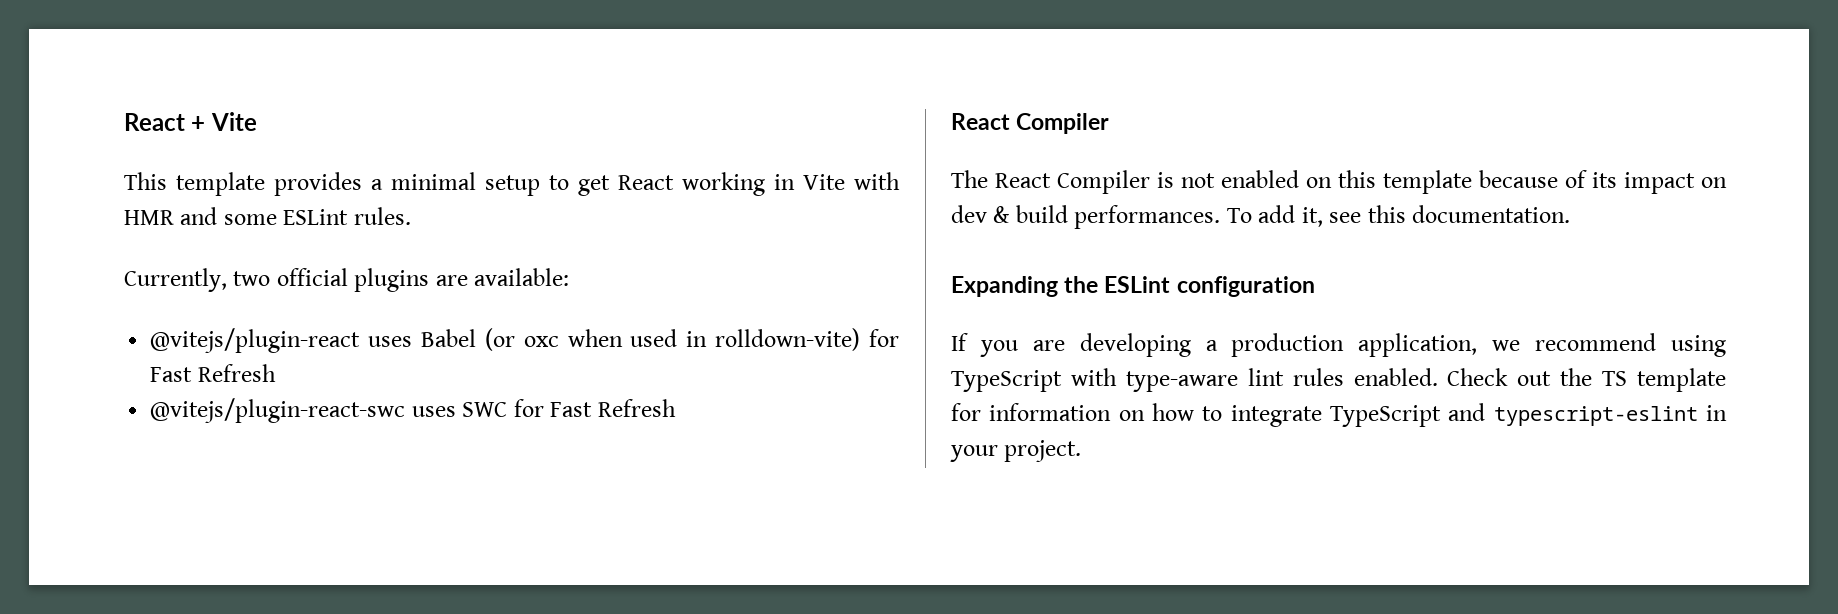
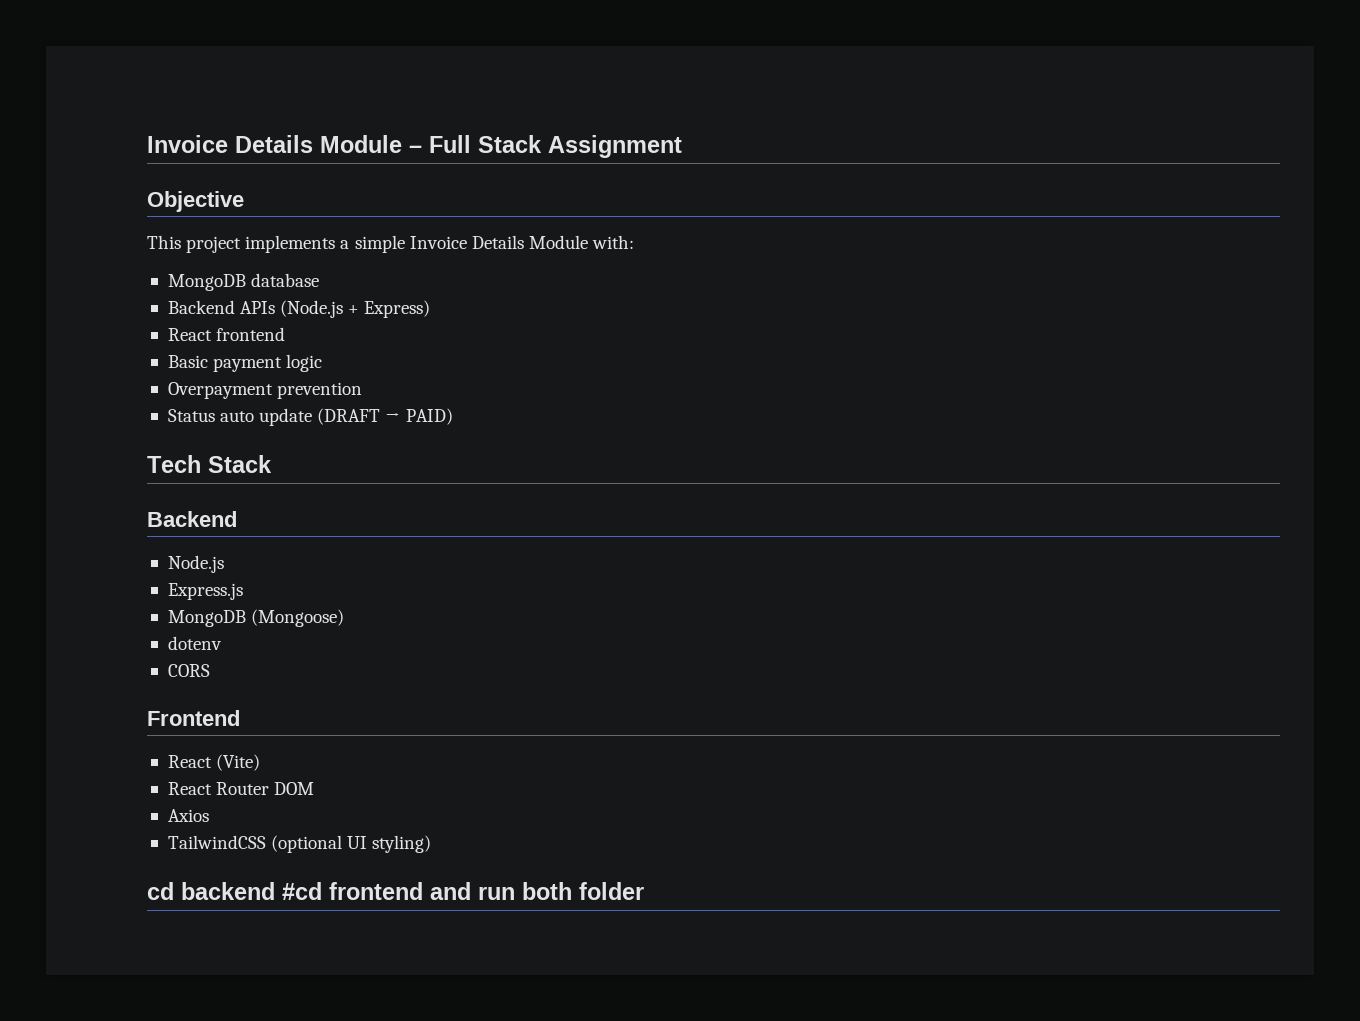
- React + Vite
- This template provides a minimal setup to get React working in Vite with HMR and some ESLint rules.
- Currently, two official plugins are available:
- @vitejs/plugin-react uses Babel (or oxc when used in rolldown-vite) for Fast Refresh
- @vitejs/plugin-react-swc uses SWC for Fast Refresh
- React Compiler
- The React Compiler is not enabled on this template because of its impact on dev & build performances. To add it, see this documentation.
- Expanding the ESLint configuration
- If you are developing a production application, we recommend using TypeScript with type-aware lint rules enabled. Check out the TS template for information on how to integrate TypeScript and typescript-eslint in your project.
+ Invoice Details Module – Full Stack Assignment
+ Objective
+ This project implements a simple Invoice Details Module with:
+ MongoDB database
+ Backend APIs (Node.js + Express)
+ React frontend
+ Basic payment logic
+ Overpayment prevention
+ Status auto update (DRAFT → PAID)
+ Tech Stack
+ Backend
+ Node.js
+ Express.js
+ MongoDB (Mongoose)
+ dotenv
+ CORS
+ Frontend
+ React (Vite)
+ React Router DOM
+ Axios
+ TailwindCSS (optional UI styling)
+ cd backend #cd frontend and run both folder

